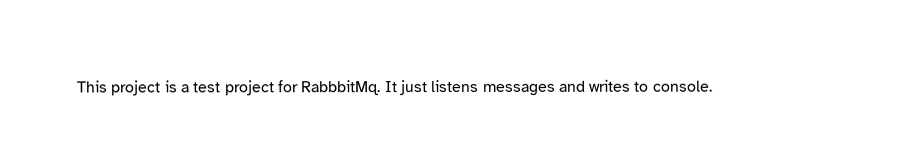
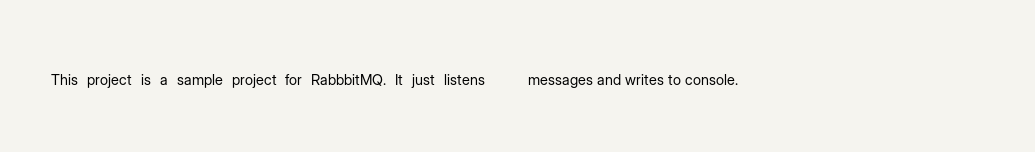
- This project is a test project for RabbbitMq.
+ This project is a sample project for RabbbitMQ.

